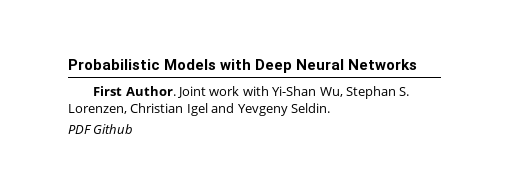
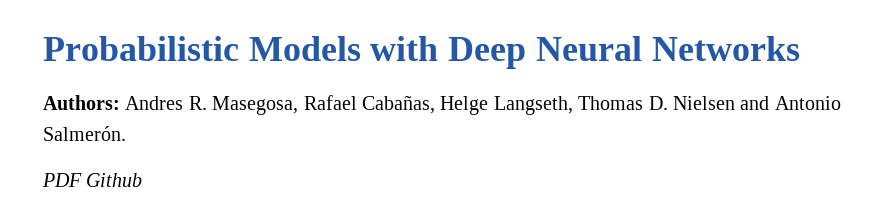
- First Author. Joint work with Yi-Shan Wu, Stephan S. Lorenzen, Christian Igel and Yevgeny Seldin.
+ Authors: Andres R. Masegosa, Rafael Cabañas, Helge Langseth, Thomas D. Nielsen and Antonio Salmerón.

